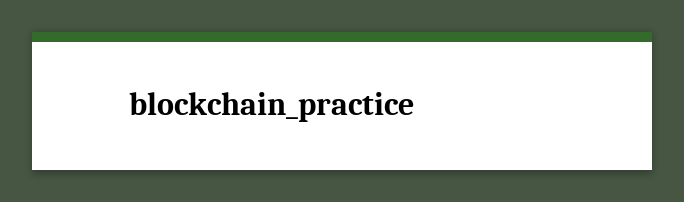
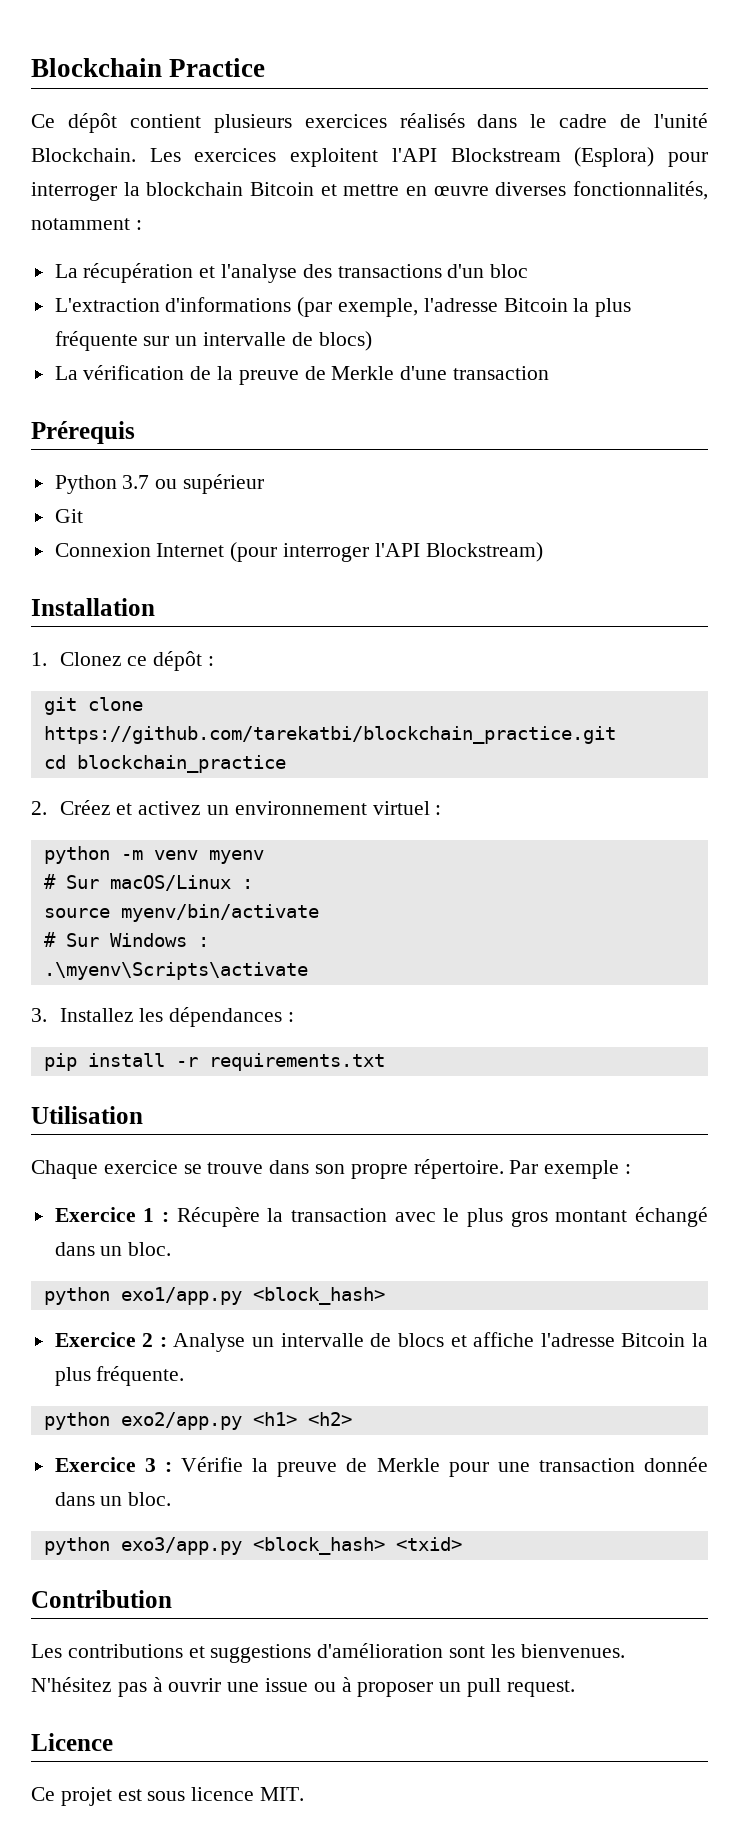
- blockchain_practice
+ Blockchain Practice
+ Ce dépôt contient plusieurs exercices réalisés dans le cadre de l'unité Blockchain. Les exercices exploitent l'API Blockstream (Esplora) pour interroger la blockchain Bitcoin et mettre en œuvre diverses fonctionnalités, notamment :
+ La récupération et l'analyse des transactions d'un bloc
+ L'extraction d'informations (par exemple, l'adresse Bitcoin la plus fréquente sur un intervalle de blocs)
+ La vérification de la preuve de Merkle d'une transaction
+ Prérequis
+ Python 3.7 ou supérieur
+ Git
+ Connexion Internet (pour interroger l'API Blockstream)
+ Installation
+ 1. Clonez ce dépôt :
+ git clone https://github.com/tarekatbi/blockchain_practice.git
+ cd blockchain_practice
+ 2. Créez et activez un environnement virtuel :
+ python -m venv myenv
+ # Sur macOS/Linux :
+ source myenv/bin/activate
+ # Sur Windows :
+ .\myenv\Scripts\activate
+ 3. Installez les dépendances :
+ pip install -r requirements.txt
+ Utilisation
+ Chaque exercice se trouve dans son propre répertoire. Par exemple :
+ Exercice 1 : Récupère la transaction avec le plus gros montant échangé dans un bloc.
+ python exo1/app.py <block_hash>
+ Exercice 2 : Analyse un intervalle de blocs et affiche l'adresse Bitcoin la plus fréquente.
+ python exo2/app.py <h1> <h2>
+ Exercice 3 : Vérifie la preuve de Merkle pour une transaction donnée dans un bloc.
+ python exo3/app.py <block_hash> <txid>
+ Contribution
+ Les contributions et suggestions d'amélioration sont les bienvenues. N'hésitez pas à ouvrir une issue ou à proposer un pull request.
+ Licence
+ Ce projet est sous licence MIT.

